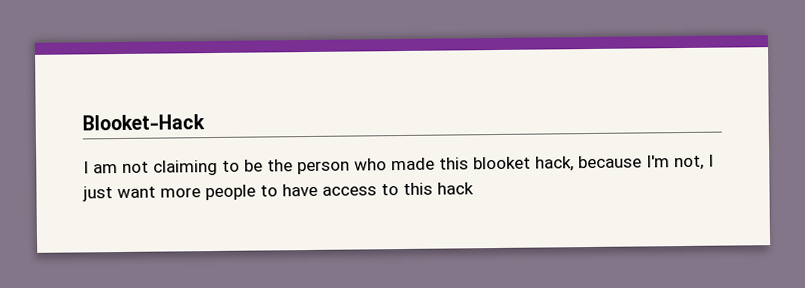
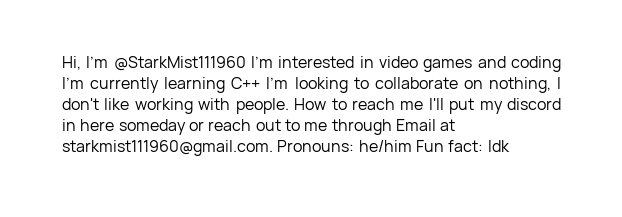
- Blooket-Hack
- I am not claiming to be the person who made this blooket hack, because I'm not, I just want more people to have access to this hack
+ Hi, I’m @StarkMist111960 I’m interested in video games and coding I’m currently learning C++ I’m looking to collaborate on nothing, I don't like working with people. How to reach me I'll put my discord in here someday or reach out to me through Email at starkmist111960@gmail.com. Pronouns: he/him Fun fact: Idk

